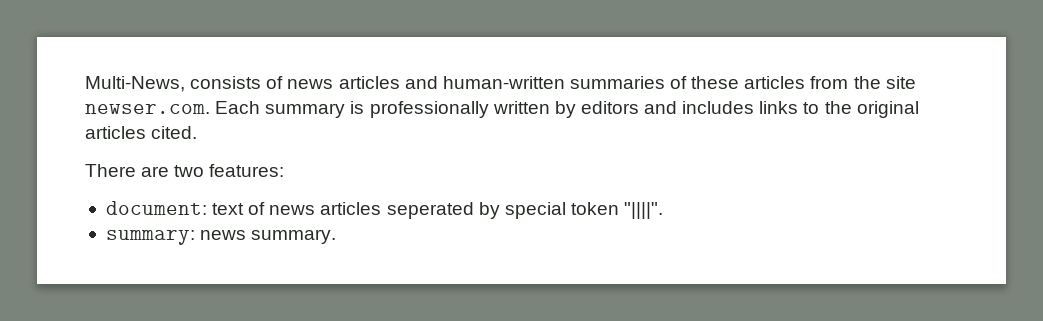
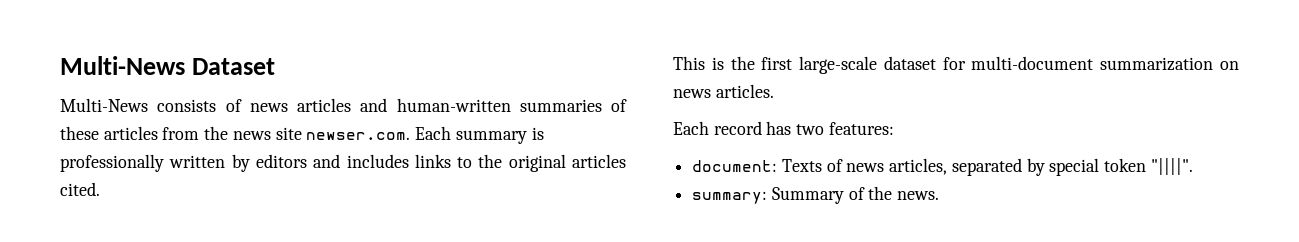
- Multi-News, consists of news articles and human-written summaries of these articles from the site newser.com. Each summary is professionally written by editors and includes links to the original articles cited.
+ Multi-News Dataset
+ Multi-News consists of news articles and human-written summaries of these articles from the news site newser.com. Each summary is professionally written by editors and includes links to the original articles cited.
- There are two features:
+ This is the first large-scale dataset for multi-document summarization on news articles.
+ Each record has two features:
- document: text of news articles seperated by special token "||||".
+ document: Texts of news articles, separated by special token "||||".
- summary: news summary.
+ summary: Summary of the news.

